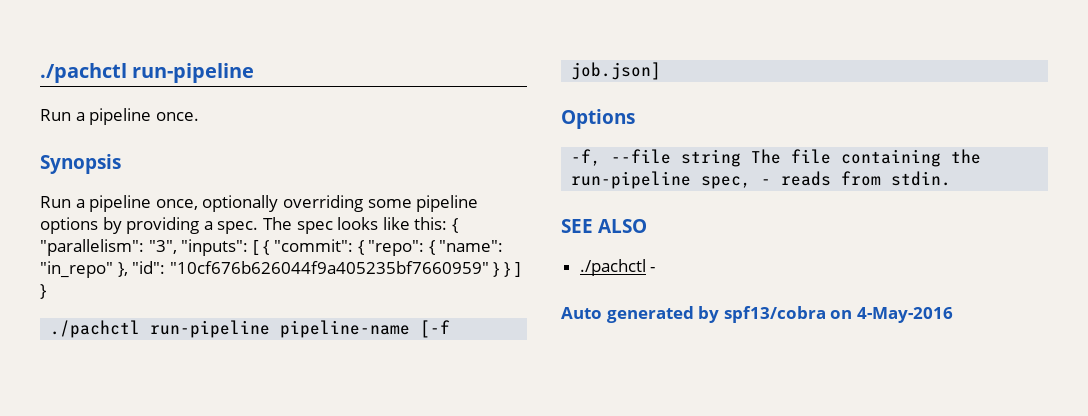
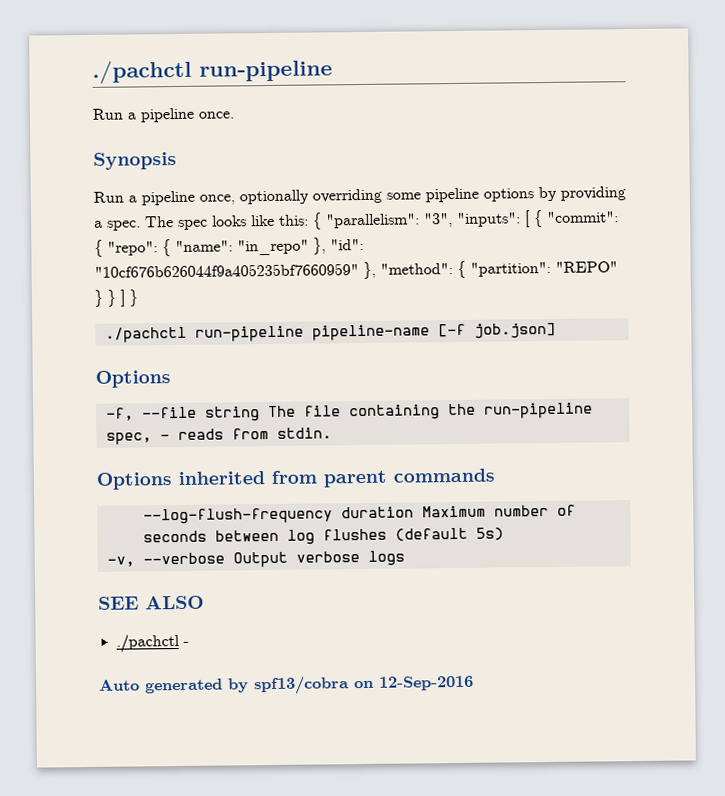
- The spec looks like this: { "parallelism": "3", "inputs": [ { "commit": { "repo": { "name": "in_repo" }, "id": "10cf676b626044f9a405235bf7660959" } } ] }
+ The spec looks like this: { "parallelism": "3", "inputs": [ { "commit": { "repo": { "name": "in_repo" }, "id": "10cf676b626044f9a405235bf7660959" }, "method": { "partition": "REPO" } } ] }
+ Options inherited from parent commands
+ --log-flush-frequency duration Maximum number of seconds between log flushes (default 5s)
+ -v, --verbose Output verbose logs
- Auto generated by spf13/cobra on 4-May-2016
+ Auto generated by spf13/cobra on 12-Sep-2016

